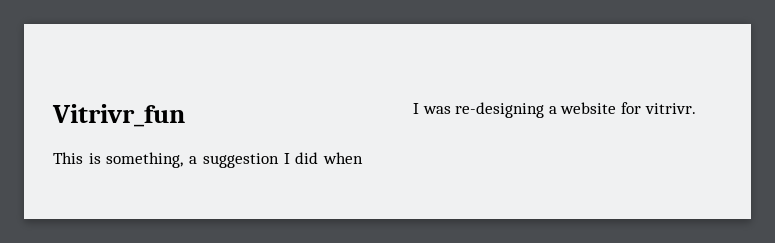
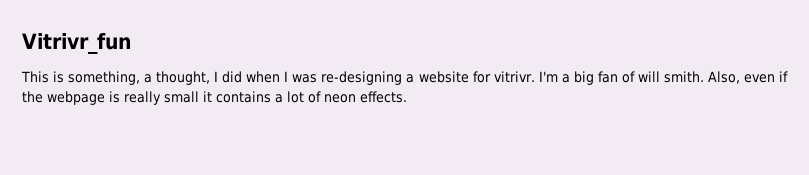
- This is something, a suggestion I did when I was re-designing a website for vitrivr.
+ This is something, a thought, I did when I was re-designing a website for vitrivr.
+ I'm a big fan of will smith. Also, even if the webpage is really small it contains a lot of neon effects.

